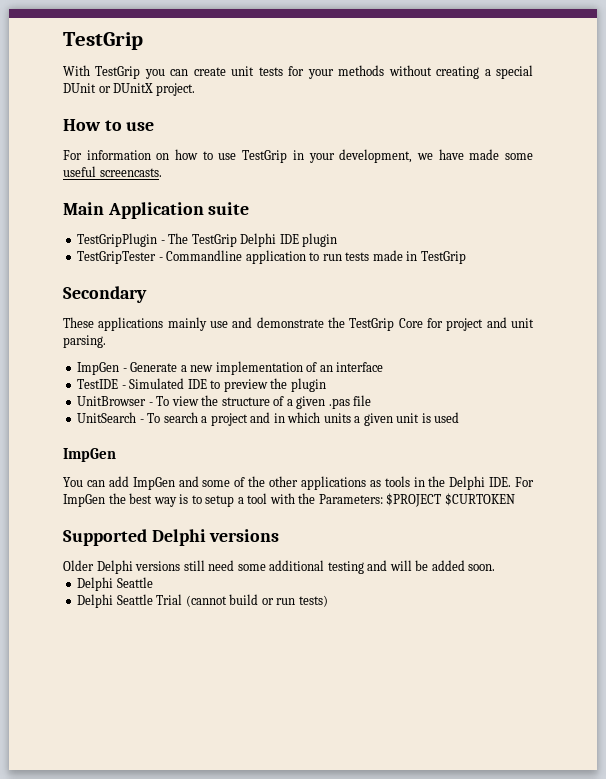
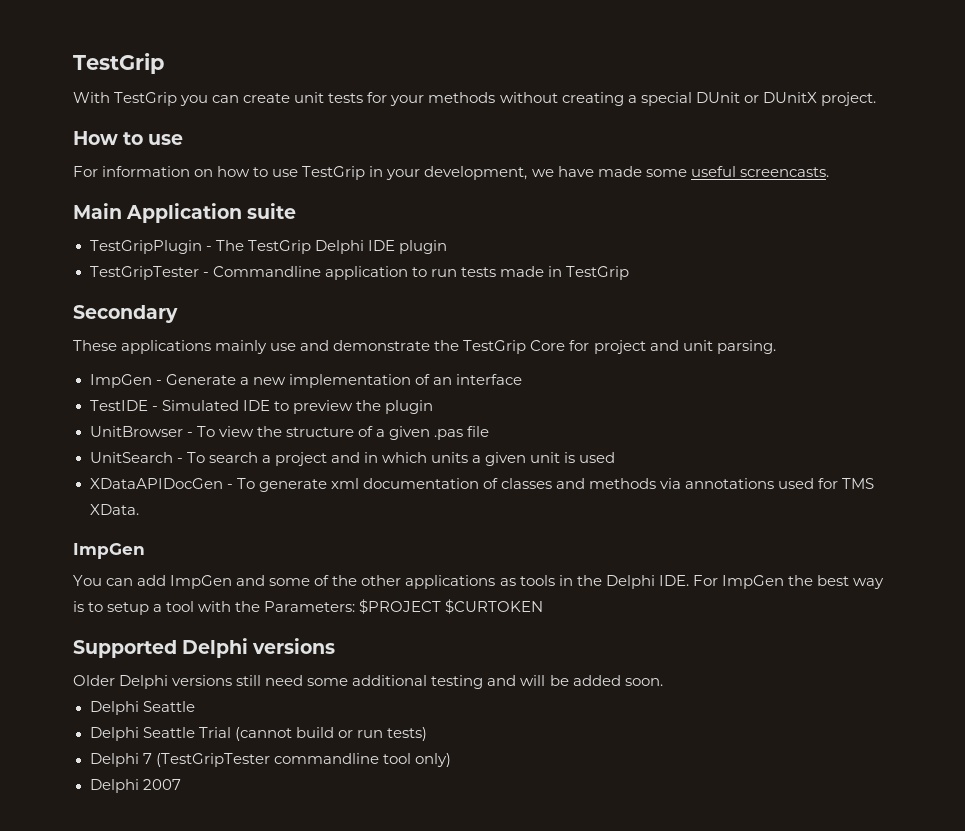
+ XDataAPIDocGen - To generate xml documentation of classes and methods via annotations used for TMS XData.
+ Delphi 7 (TestGripTester commandline tool only)
+ Delphi 2007

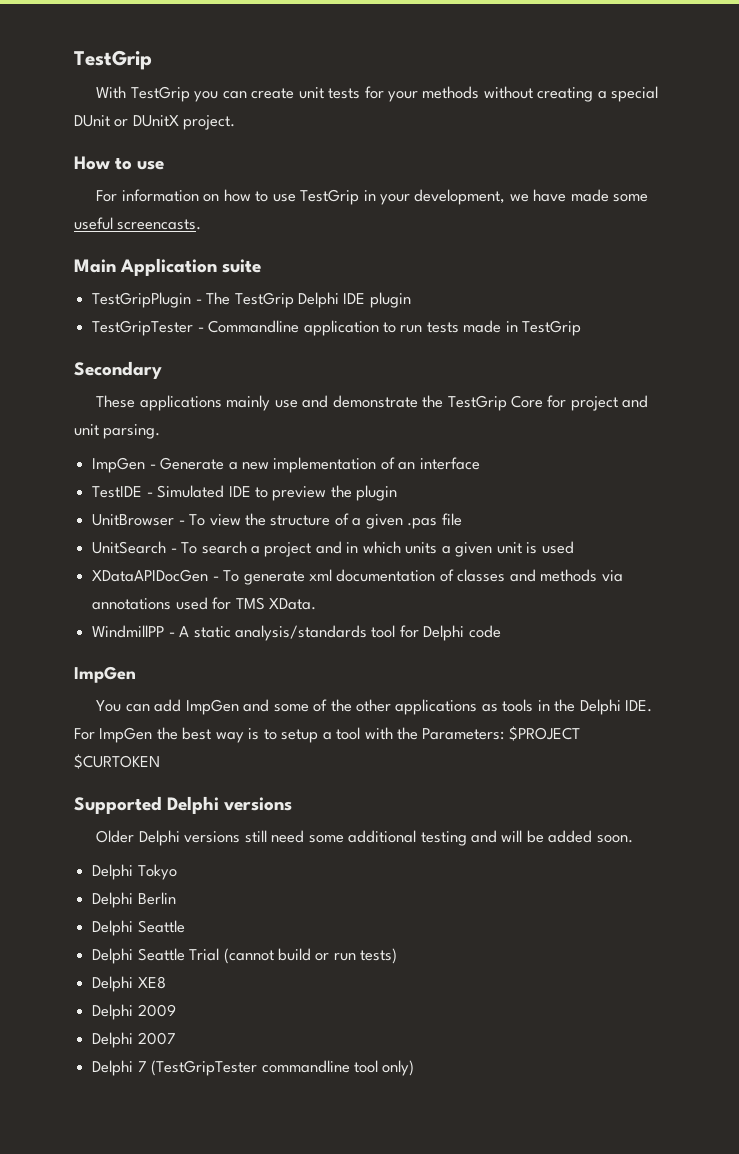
+ WindmillPP - A static analysis/standards tool for Delphi code
+ Delphi Tokyo
+ Delphi Berlin
+ Delphi XE8
+ Delphi 2009
+ Delphi 2007
- Delphi 2007

